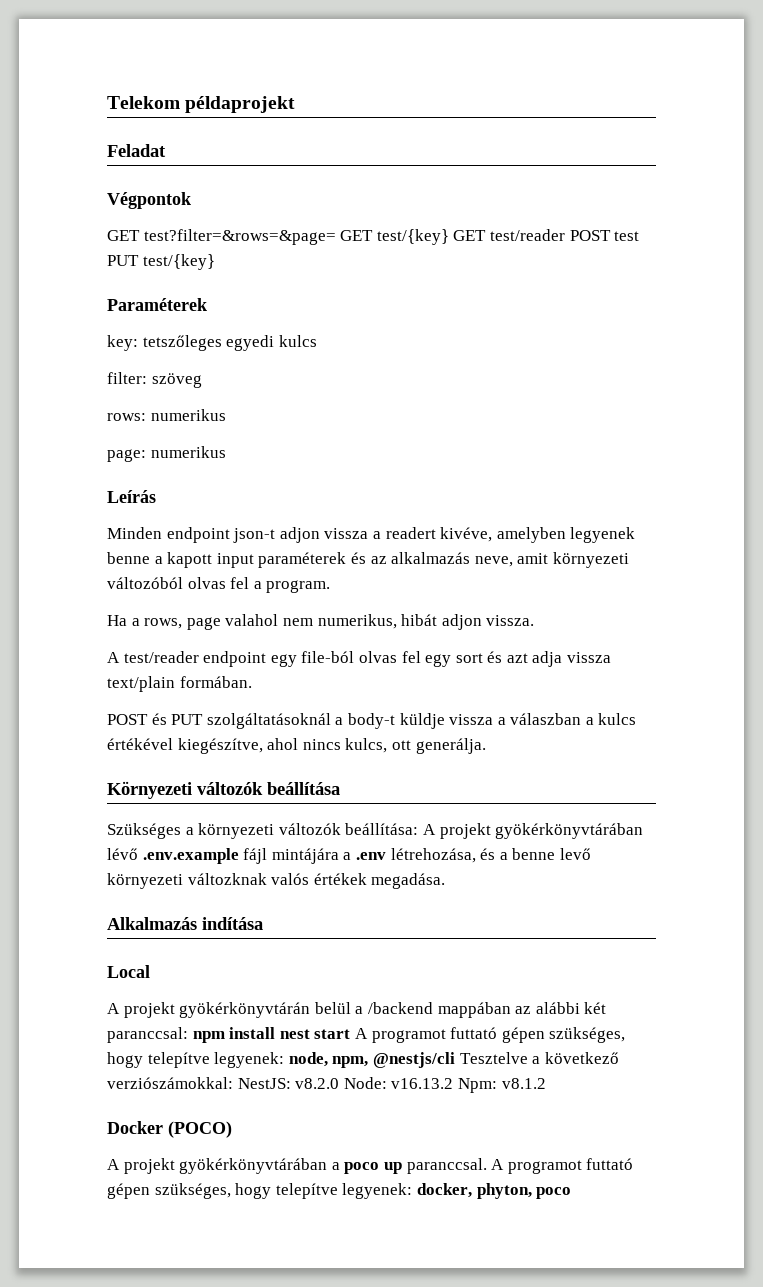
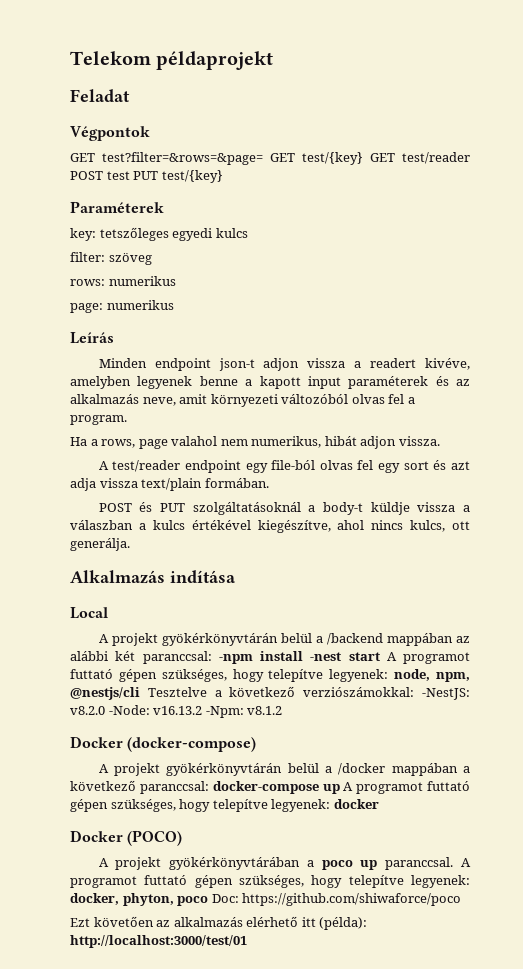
- Környezeti változók beállítása
- Szükséges a környezeti változók beállítása: A projekt gyökérkönyvtárában lévő .env.example fájl mintájára a .env létrehozása, és a benne levő környezeti változknak valós értékek megadása.
- A projekt gyökérkönyvtárán belül a /backend mappában az alábbi két paranccsal: npm install nest start A programot futtató gépen szükséges, hogy telepítve legyenek: node, npm, @nestjs/cli Tesztelve a következő verziószámokkal: NestJS: v8.2.0 Node: v16.13.2 Npm: v8.1.2
+ A projekt gyökérkönyvtárán belül a /backend mappában az alábbi két paranccsal: -npm install -nest start A programot futtató gépen szükséges, hogy telepítve legyenek: node, npm, @nestjs/cli Tesztelve a következő verziószámokkal: -NestJS: v8.2.0 -Node: v16.13.2 -Npm: v8.1.2
+ Docker (docker-compose)
+ A projekt gyökérkönyvtárán belül a /docker mappában a következő paranccsal: docker-compose up A programot futtató gépen szükséges, hogy telepítve legyenek: docker
- A programot futtató gépen szükséges, hogy telepítve legyenek: docker, phyton, poco
+ A programot futtató gépen szükséges, hogy telepítve legyenek: docker, phyton, poco Doc: https://github.com/shiwaforce/poco
+ Ezt követően az alkalmazás elérhető itt (példa): http://localhost:3000/test/01

